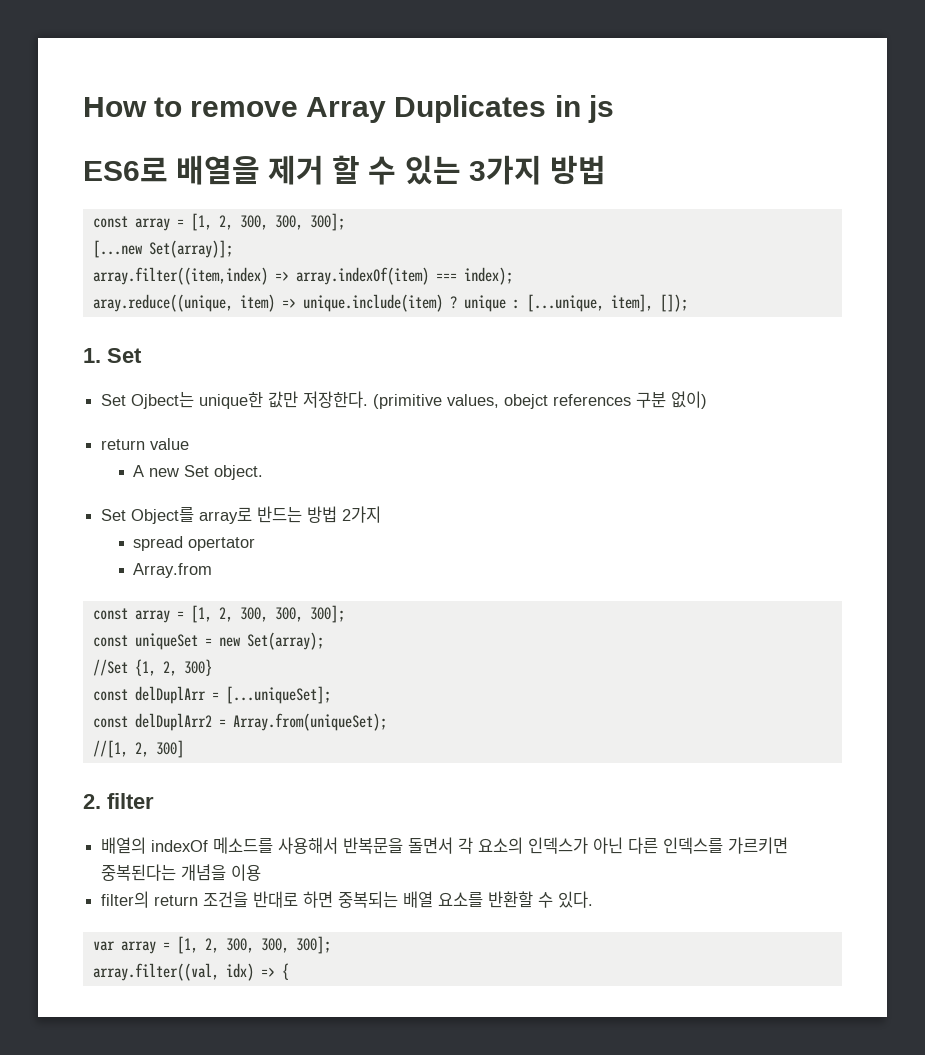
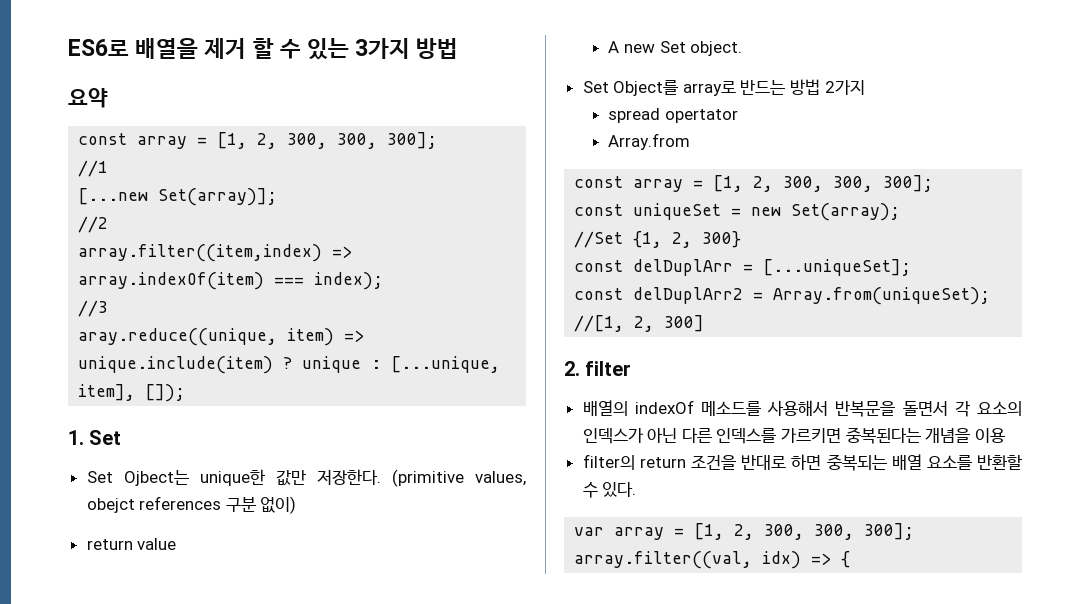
- How to remove Array Duplicates in js
  ES6로 배열을 제거 할 수 있는 3가지 방법
+ 요약
  const array = [1, 2, 300, 300, 300];
+ //1
+ //2
+ //3

